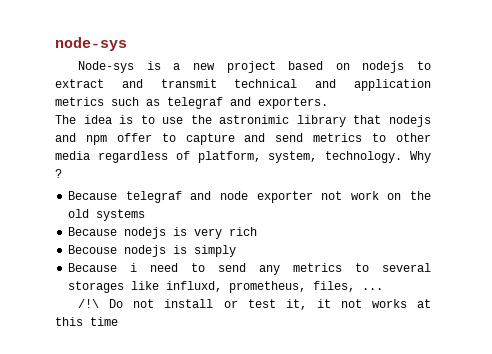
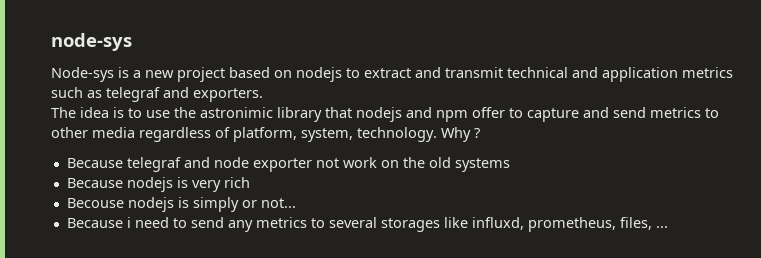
- Becouse nodejs is simply
+ Becouse nodejs is simply or not...
- /!\ Do not install or test it, it not works at this time

